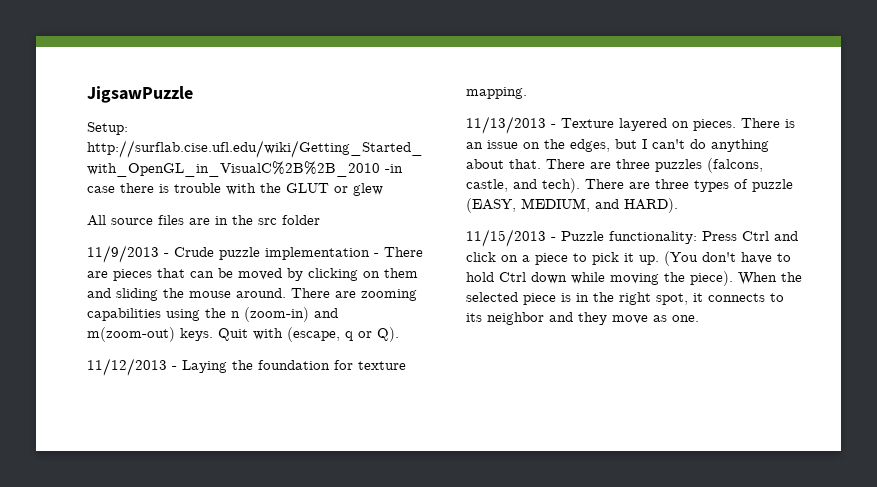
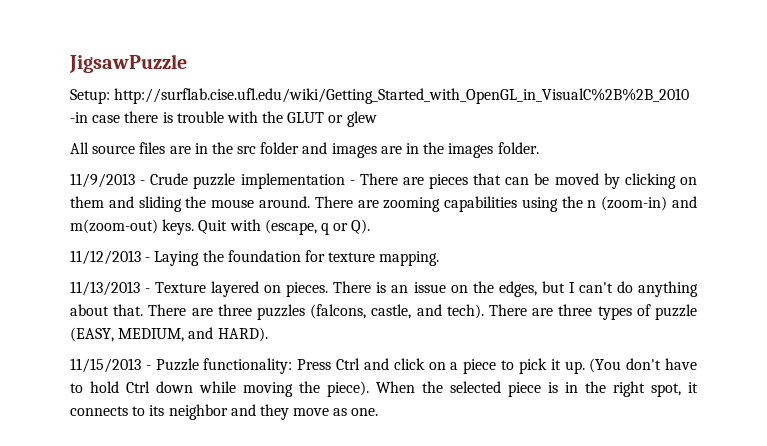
- All source files are in the src folder
+ All source files are in the src folder and images are in the images folder.

